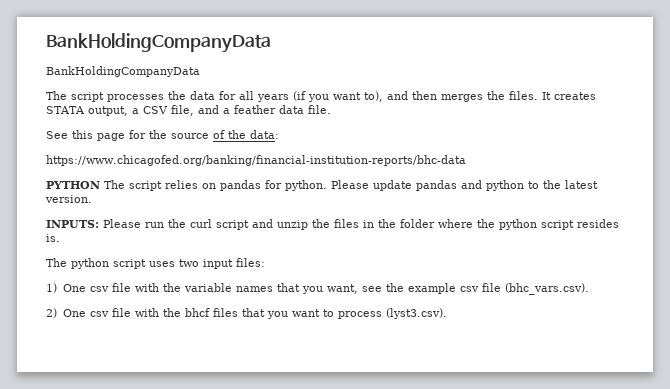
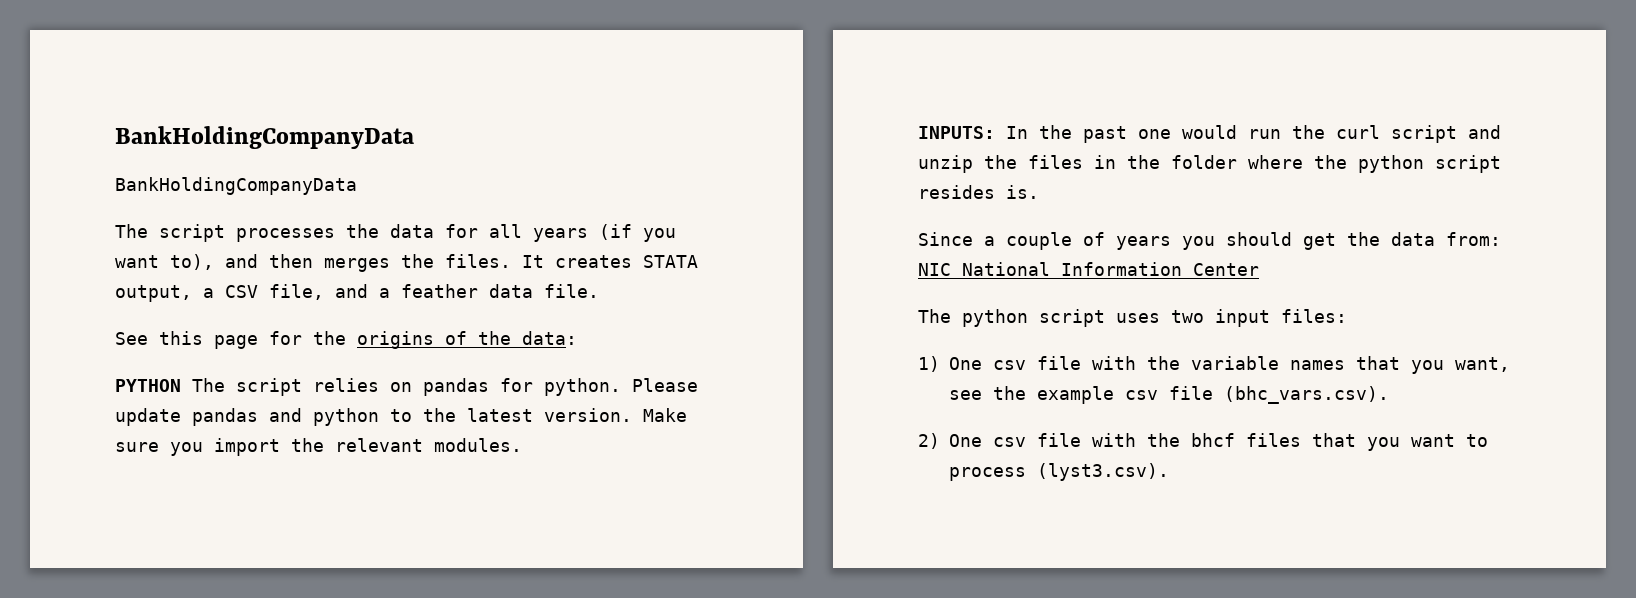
- See this page for the source of the data:
+ See this page for the origins of the data:
- https://www.chicagofed.org/banking/financial-institution-reports/bhc-data
- Please update pandas and python to the latest version.
- INPUTS: Please run the curl script and unzip the files in the folder where the python script resides is.
+ Please update pandas and python to the latest version. Make sure you import the relevant modules.
+ INPUTS: In the past one would run the curl script and unzip the files in the folder where the python script resides is.
+ Since a couple of years you should get the data from: NIC National Information Center

